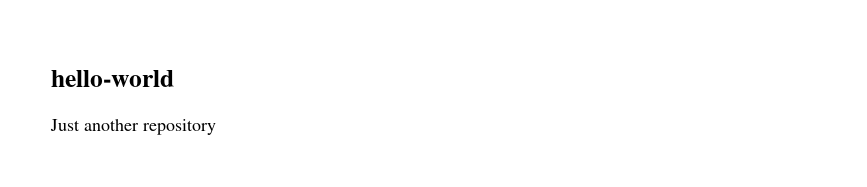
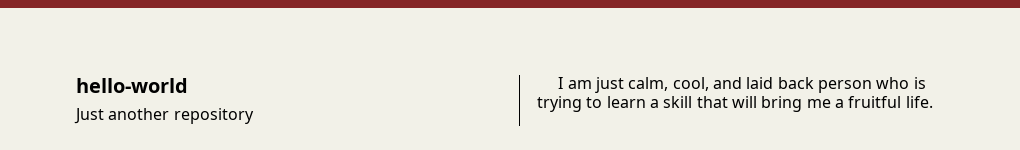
+ I am just calm, cool, and laid back person who is trying to learn a skill that will bring me a fruitful life.

